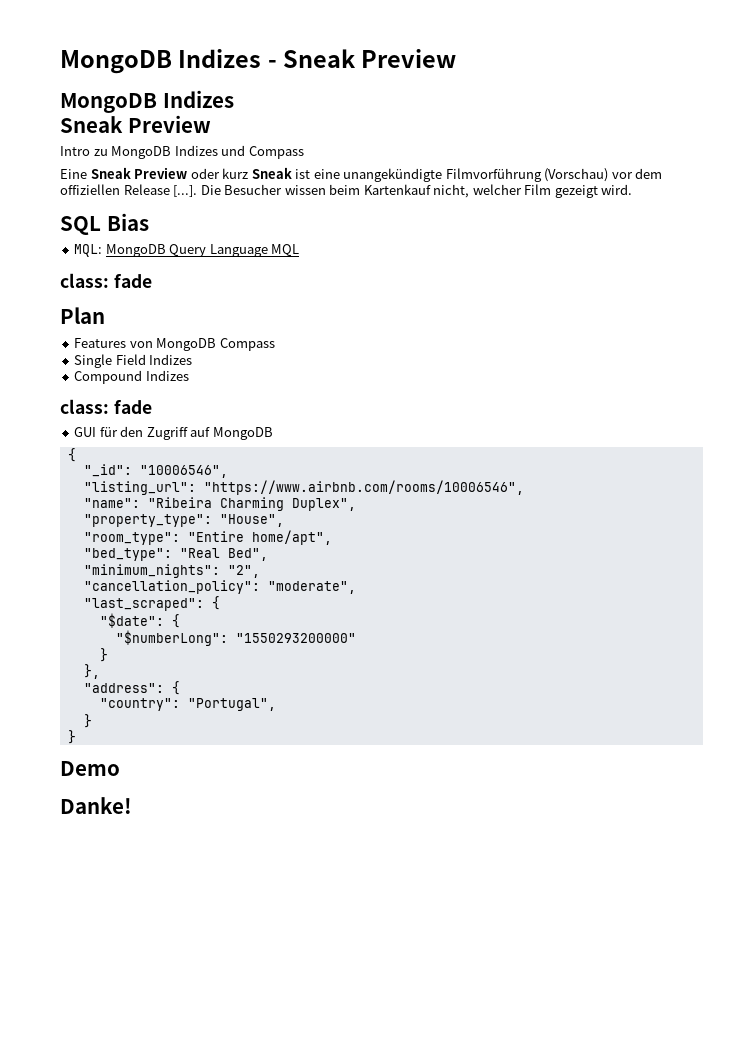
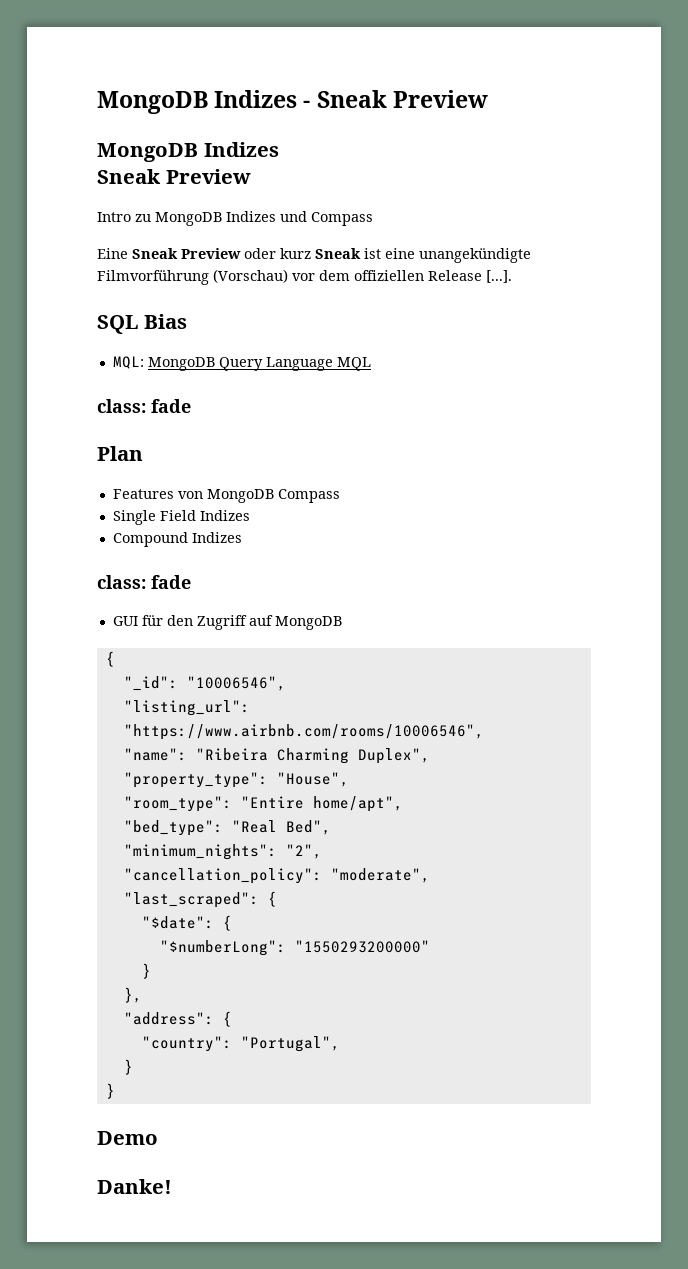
- Eine Sneak Preview oder kurz Sneak ist eine unangekündigte Filmvorführung (Vorschau) vor dem offiziellen Release [...]. Die Besucher wissen beim Kartenkauf nicht, welcher Film gezeigt wird.
+ Eine Sneak Preview oder kurz Sneak ist eine unangekündigte Filmvorführung (Vorschau) vor dem offiziellen Release [...].

